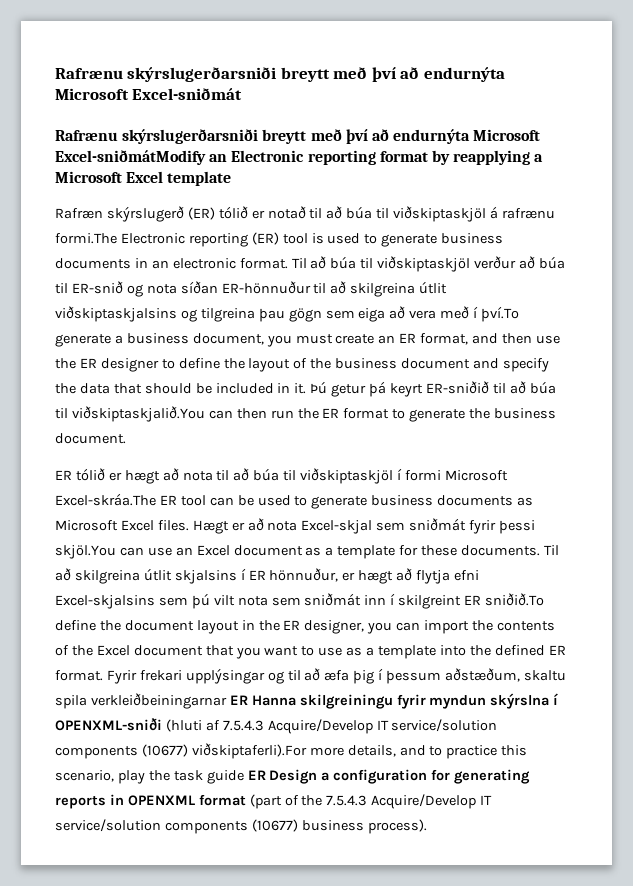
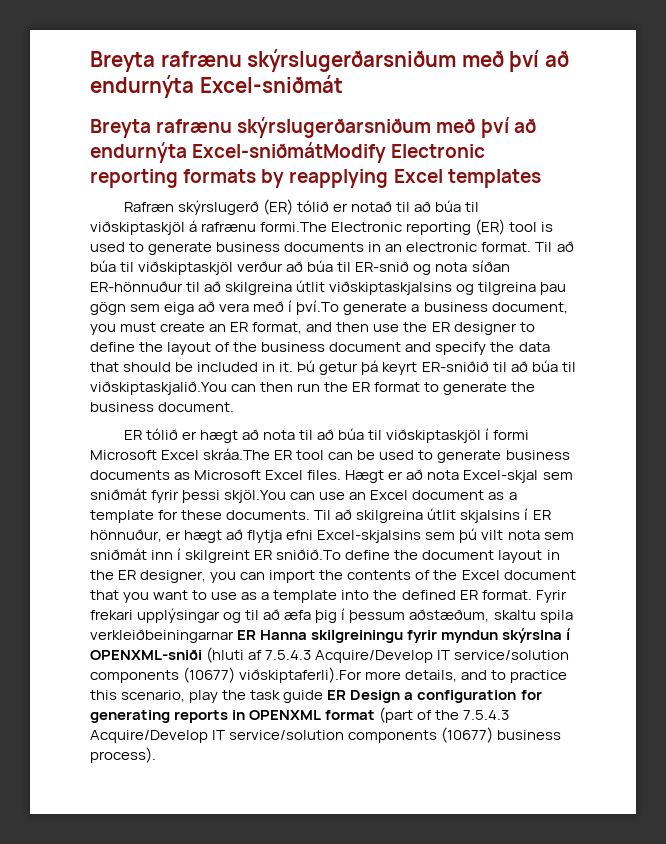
- Rafrænu skýrslugerðarsniði breytt með því að endurnýta Microsoft Excel-sniðmát
+ Breyta rafrænu skýrslugerðarsniðum með því að endurnýta Excel-sniðmát
- Rafrænu skýrslugerðarsniði breytt með því að endurnýta Microsoft Excel-sniðmátModify an Electronic reporting format by reapplying a Microsoft Excel template
+ Breyta rafrænu skýrslugerðarsniðum með því að endurnýta Excel-sniðmátModify Electronic reporting formats by reapplying Excel templates
- ER tólið er hægt að nota til að búa til viðskiptaskjöl í formi Microsoft Excel-skráa.The ER tool can be used to generate business documents as Microsoft Excel files.
+ ER tólið er hægt að nota til að búa til viðskiptaskjöl í formi Microsoft Excel skráa.The ER tool can be used to generate business documents as Microsoft Excel files.

